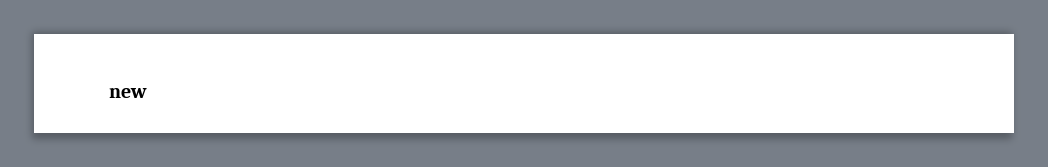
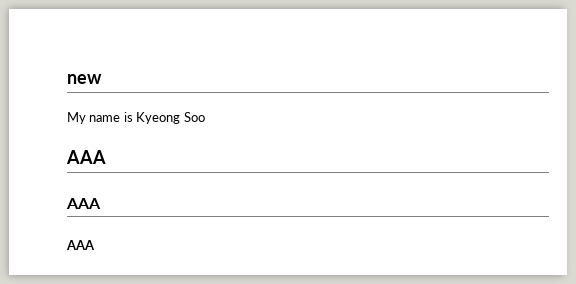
+ My name is Kyeong Soo
+ AAA
+ AAA
+ AAA

